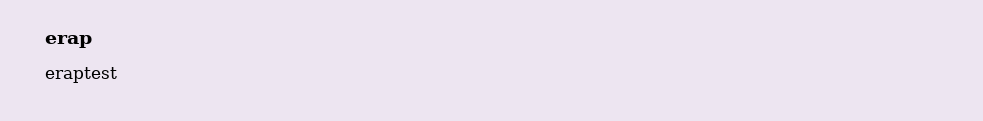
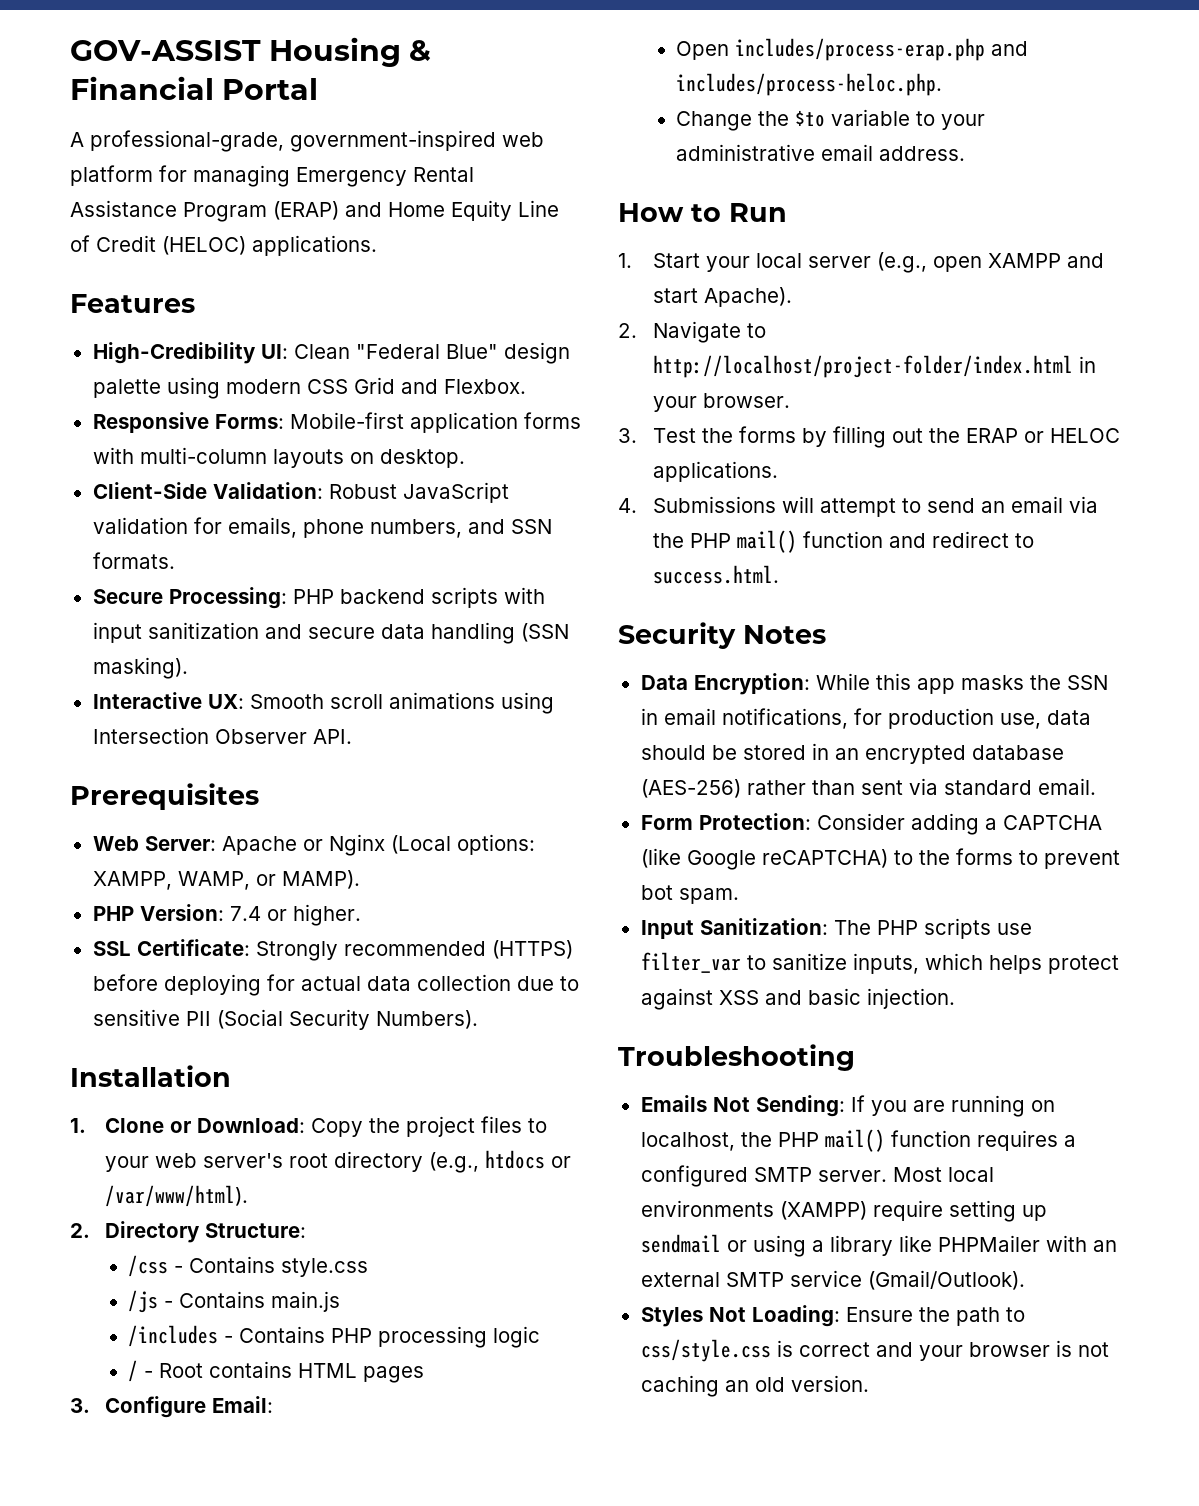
- erap
- eraptest
+ GOV-ASSIST Housing & Financial Portal
+ A professional-grade, government-inspired web platform for managing Emergency Rental Assistance Program (ERAP) and Home Equity Line of Credit (HELOC) applications.
+ Features
+ High-Credibility UI: Clean "Federal Blue" design palette using modern CSS Grid and Flexbox.
+ Responsive Forms: Mobile-first application forms with multi-column layouts on desktop.
+ Client-Side Validation: Robust JavaScript validation for emails, phone numbers, and SSN formats.
+ Secure Processing: PHP backend scripts with input sanitization and secure data handling (SSN masking).
+ Interactive UX: Smooth scroll animations using Intersection Observer API.
+ Prerequisites
+ Web Server: Apache or Nginx (Local options: XAMPP, WAMP, or MAMP).
+ PHP Version: 7.4 or higher.
+ SSL Certificate: Strongly recommended (HTTPS) before deploying for actual data collection due to sensitive PII (Social Security Numbers).
+ Installation
+ 1. Clone or Download: Copy the project files to your web server's root directory (e.g., htdocs or /var/www/html).
+ 2. Directory Structure:
+ /css - Contains style.css
+ /js - Contains main.js
+ /includes - Contains PHP processing logic
+ / - Root contains HTML pages
+ 3. Configure Email:
+ Open includes/process-erap.php and includes/process-heloc.php.
+ Change the $to variable to your administrative email address.
+ How to Run
+ 1. Start your local server (e.g., open XAMPP and start Apache).
+ 2. Navigate to http://localhost/project-folder/index.html in your browser.
+ 3. Test the forms by filling out the ERAP or HELOC applications.
+ 4. Submissions will attempt to send an email via the PHP mail() function and redirect to success.html.
+ Security Notes
+ Data Encryption: While this app masks the SSN in email notifications, for production use, data should be stored in an encrypted database (AES-256) rather than sent via standard email.
+ Form Protection: Consider adding a CAPTCHA (like Google reCAPTCHA) to the forms to prevent bot spam.
+ Input Sanitization: The PHP scripts use filter_var to sanitize inputs, which helps protect against XSS and basic injection.
+ Troubleshooting
+ Emails Not Sending: If you are running on localhost, the PHP mail() function requires a configured SMTP server. Most local environments (XAMPP) require setting up sendmail or using a library like PHPMailer with an external SMTP service (Gmail/Outlook).
+ Styles Not Loading: Ensure the path to css/style.css is correct and your browser is not caching an old version.

